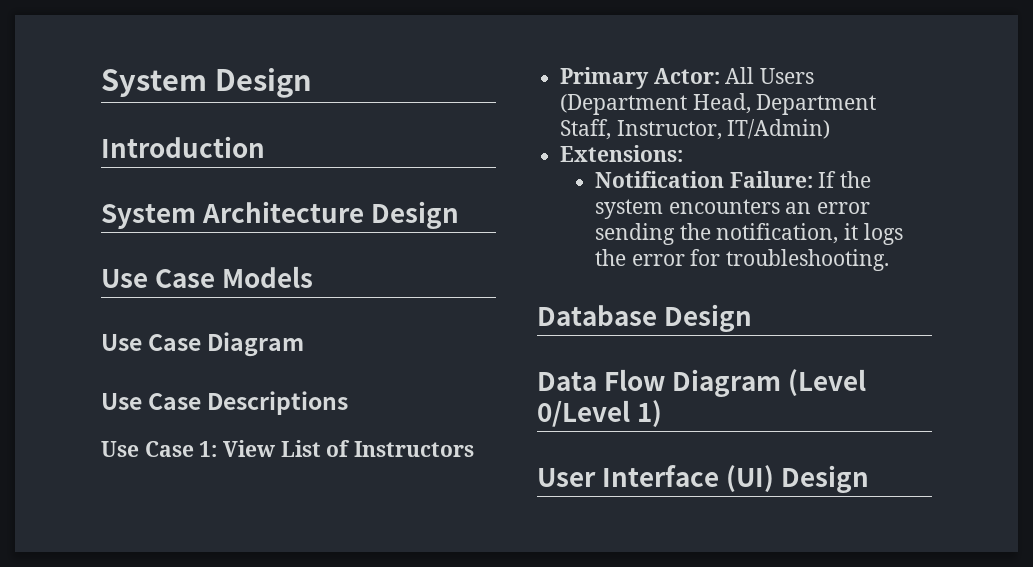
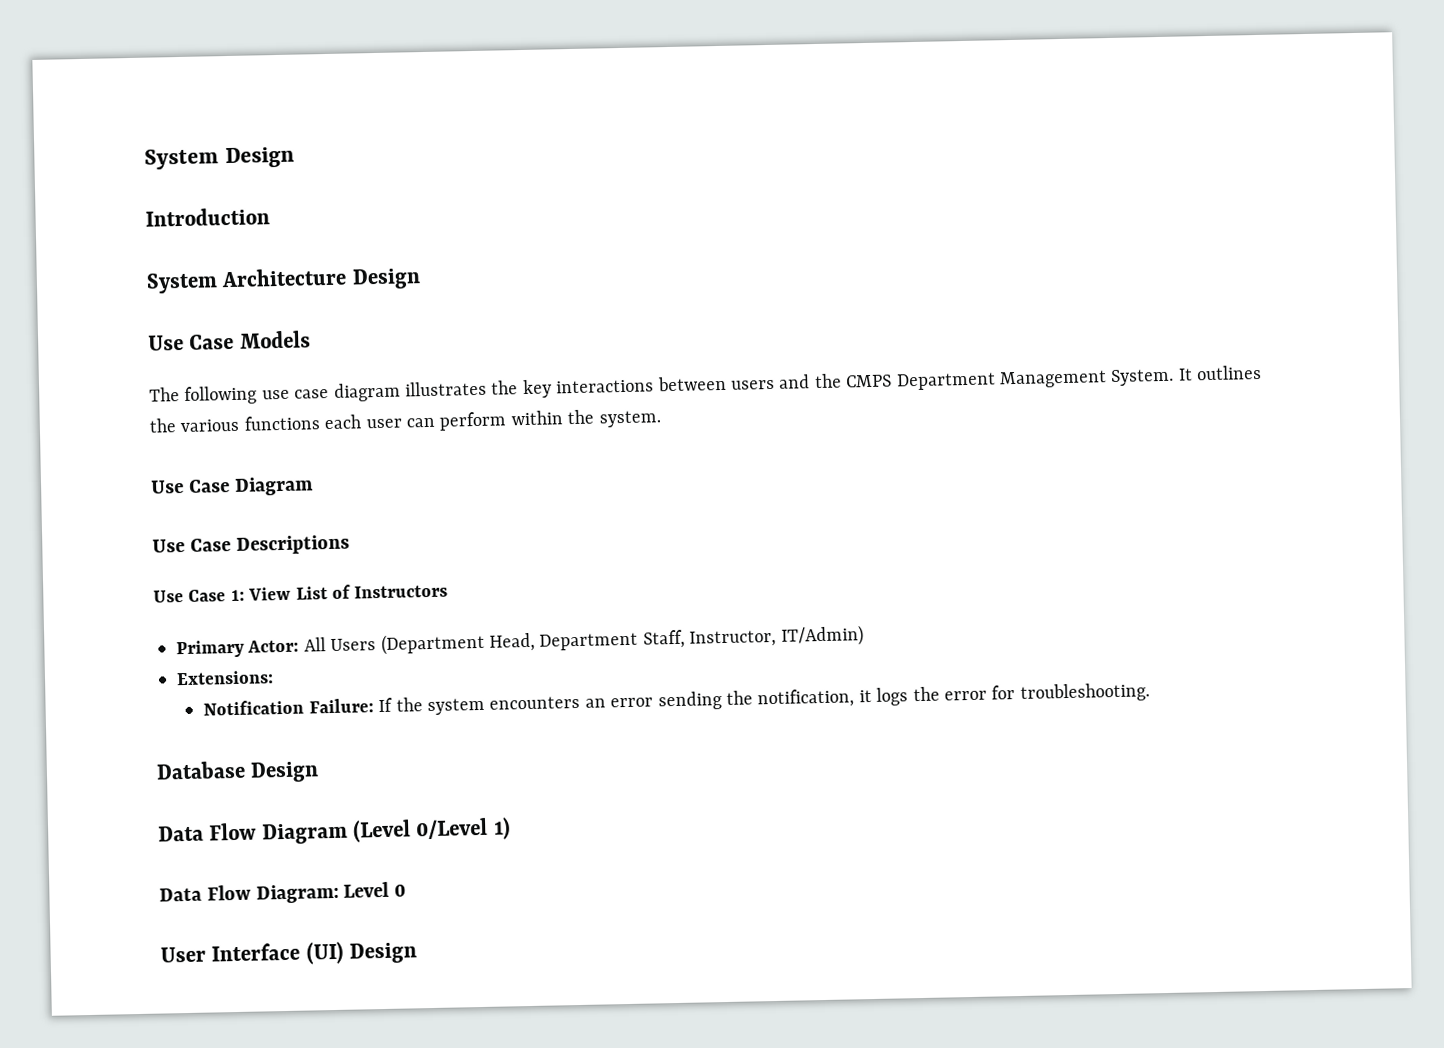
+ The following use case diagram illustrates the key interactions between users and the CMPS Department Management System. It outlines the various functions each user can perform within the system.
+ Data Flow Diagram: Level 0

